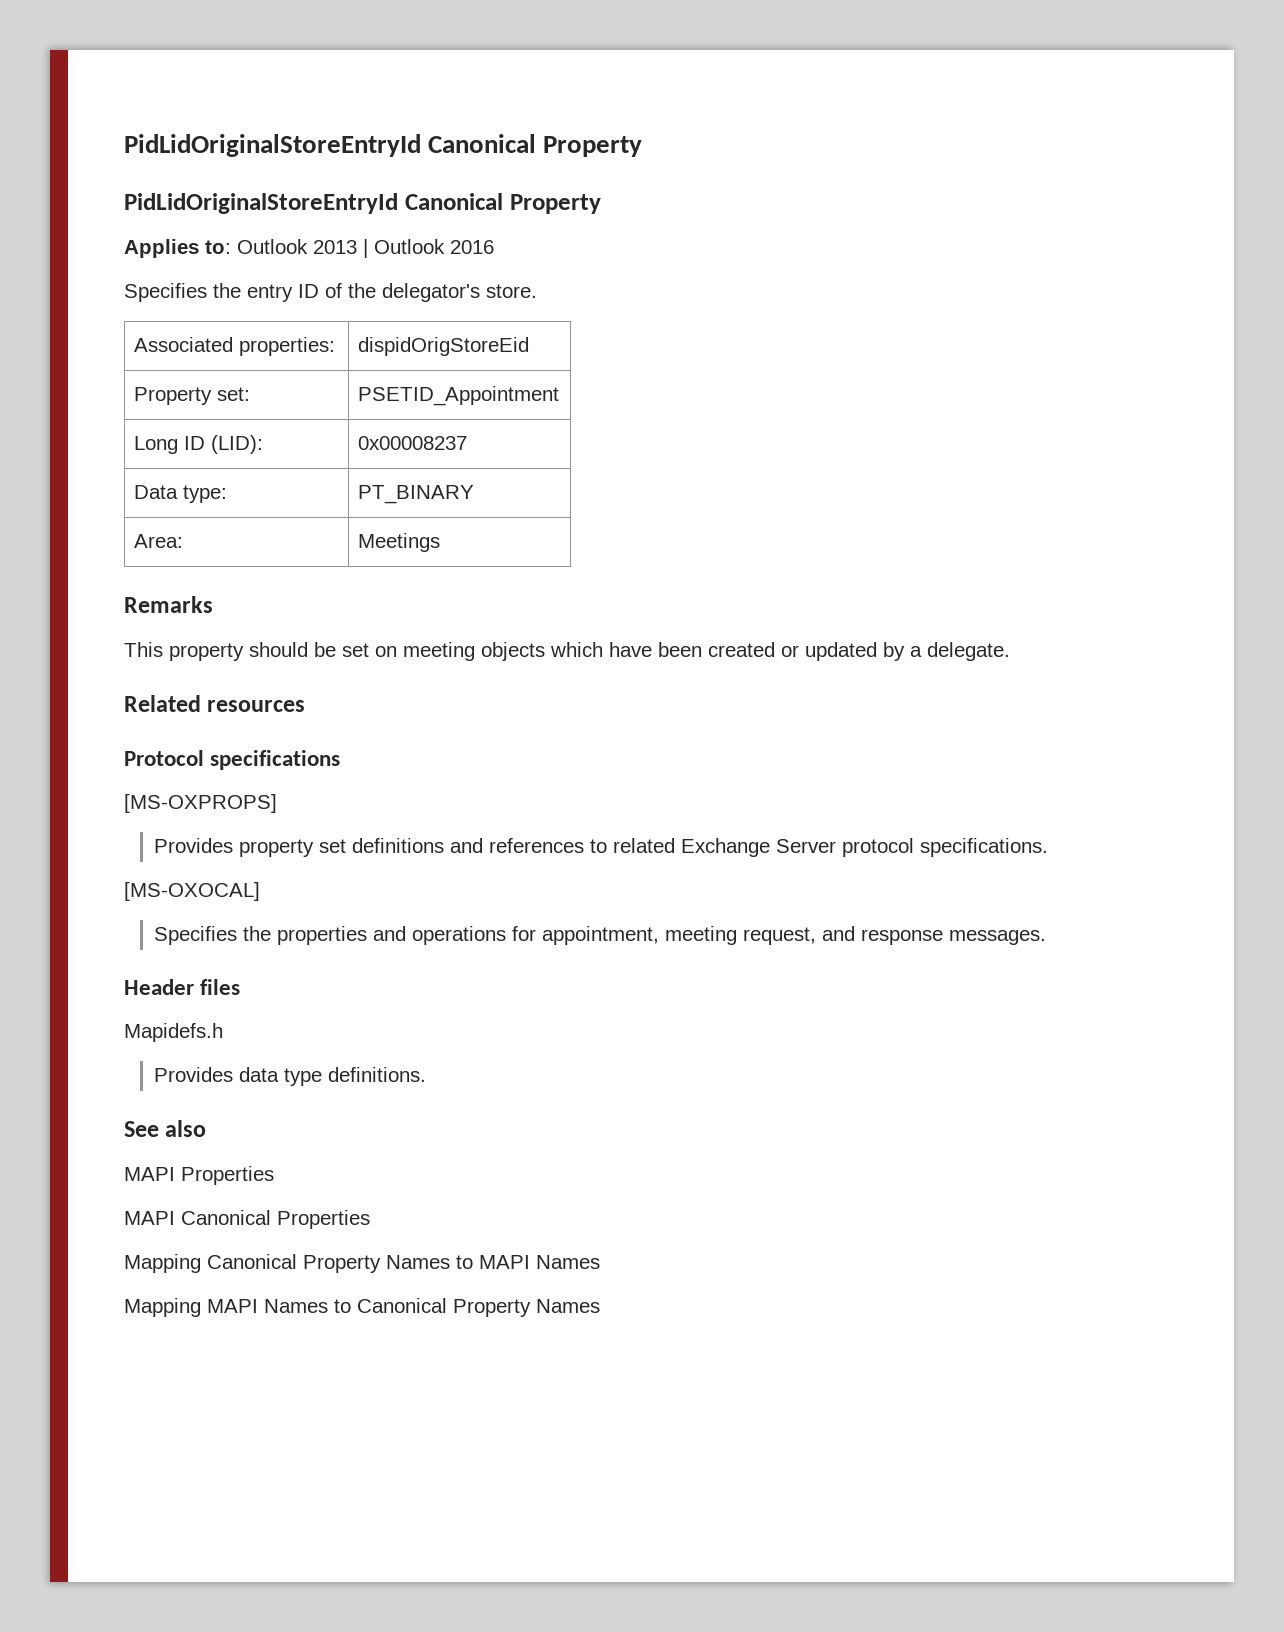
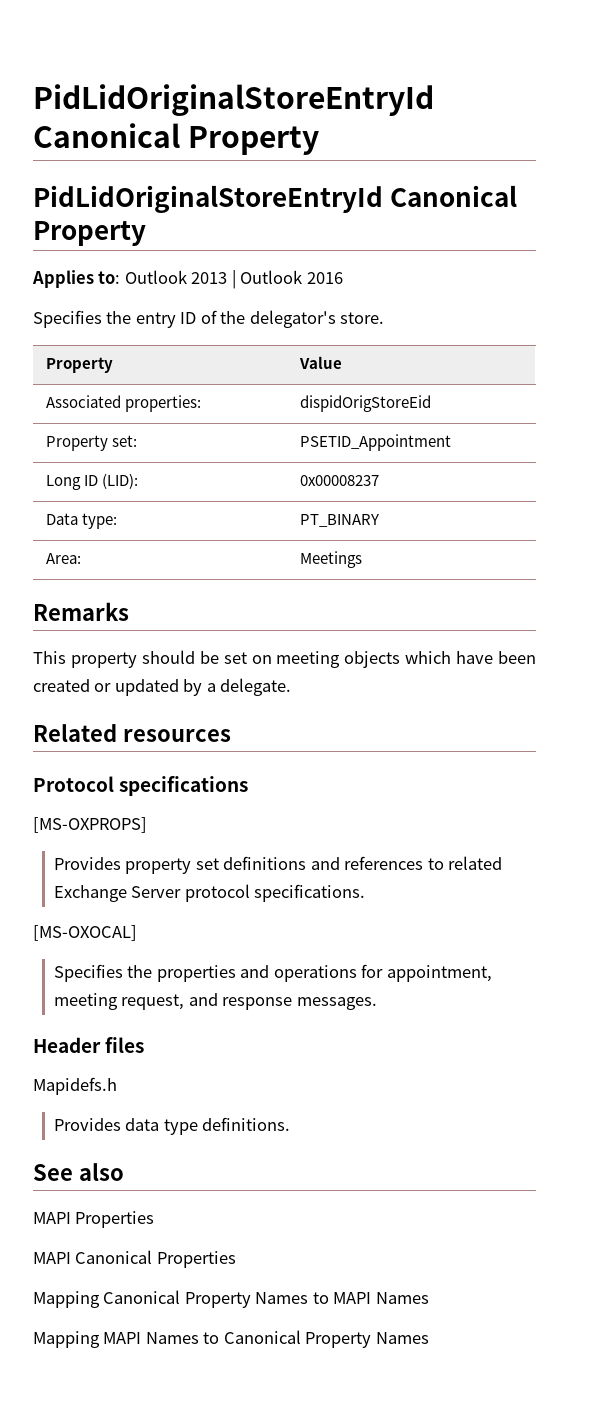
+ Property | Value

